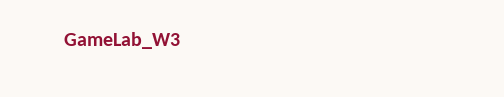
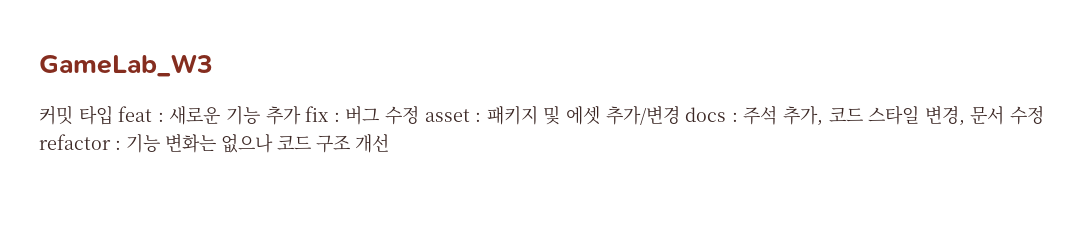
+ 커밋 타입 feat : 새로운 기능 추가 fix : 버그 수정 asset : 패키지 및 에셋 추가/변경 docs : 주석 추가, 코드 스타일 변경, 문서 수정 refactor : 기능 변화는 없으나 코드 구조 개선

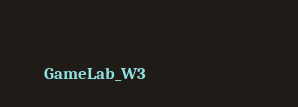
- 커밋 타입 feat : 새로운 기능 추가 fix : 버그 수정 asset : 패키지 및 에셋 추가/변경 docs : 주석 추가, 코드 스타일 변경, 문서 수정 refactor : 기능 변화는 없으나 코드 구조 개선

